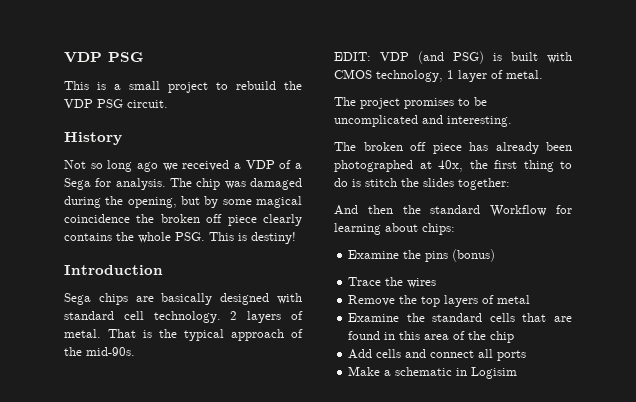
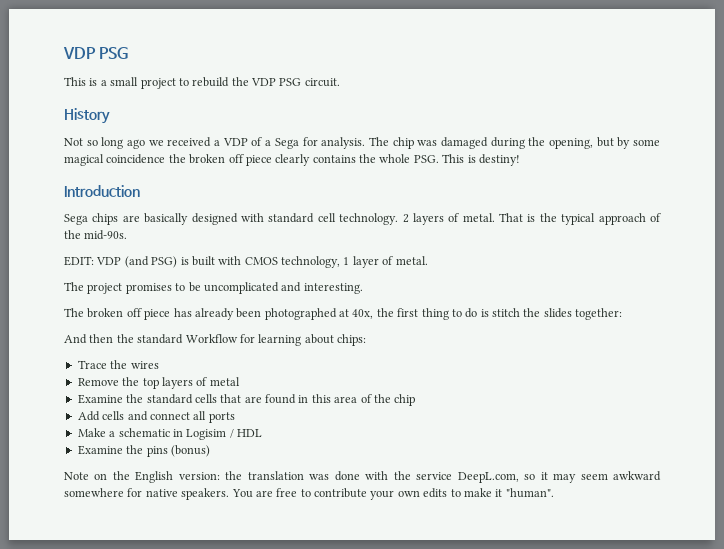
- Examine the pins (bonus)
- Make a schematic in Logisim
+ Make a schematic in Logisim / HDL
+ Examine the pins (bonus)
+ Note on the English version: the translation was done with the service DeepL.com, so it may seem awkward somewhere for native speakers. You are free to contribute your own edits to make it "human".

